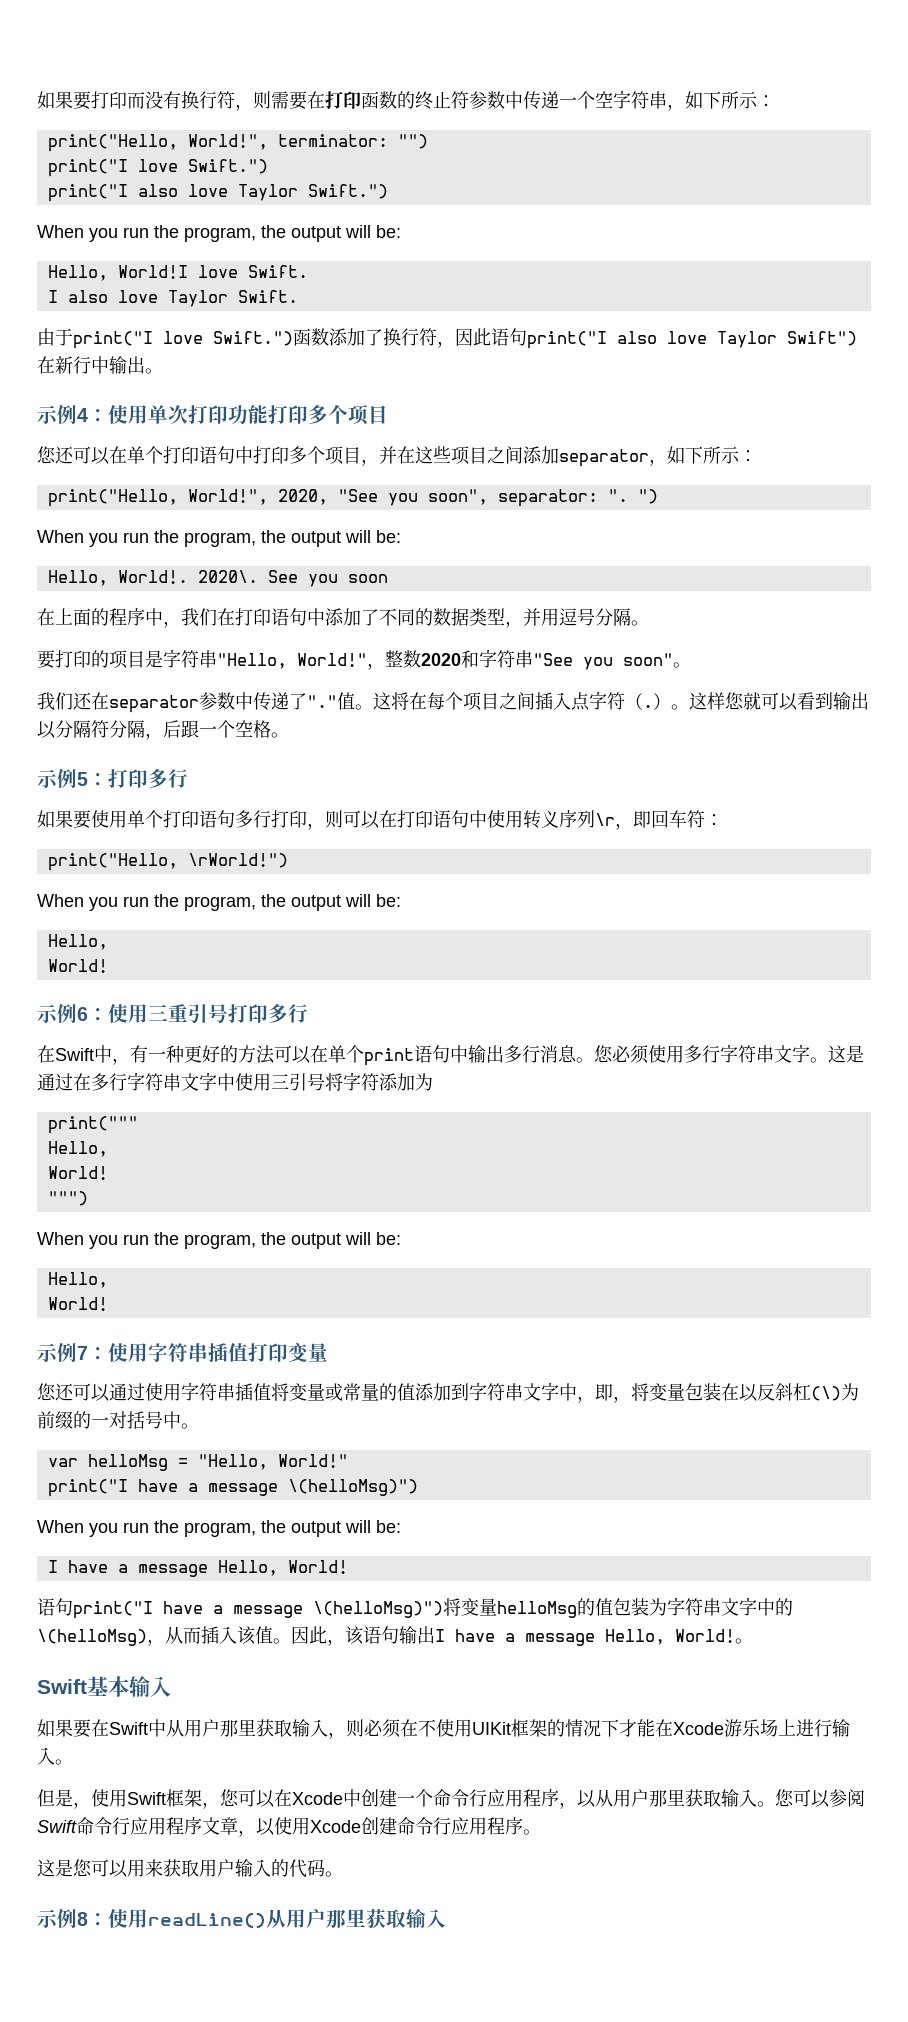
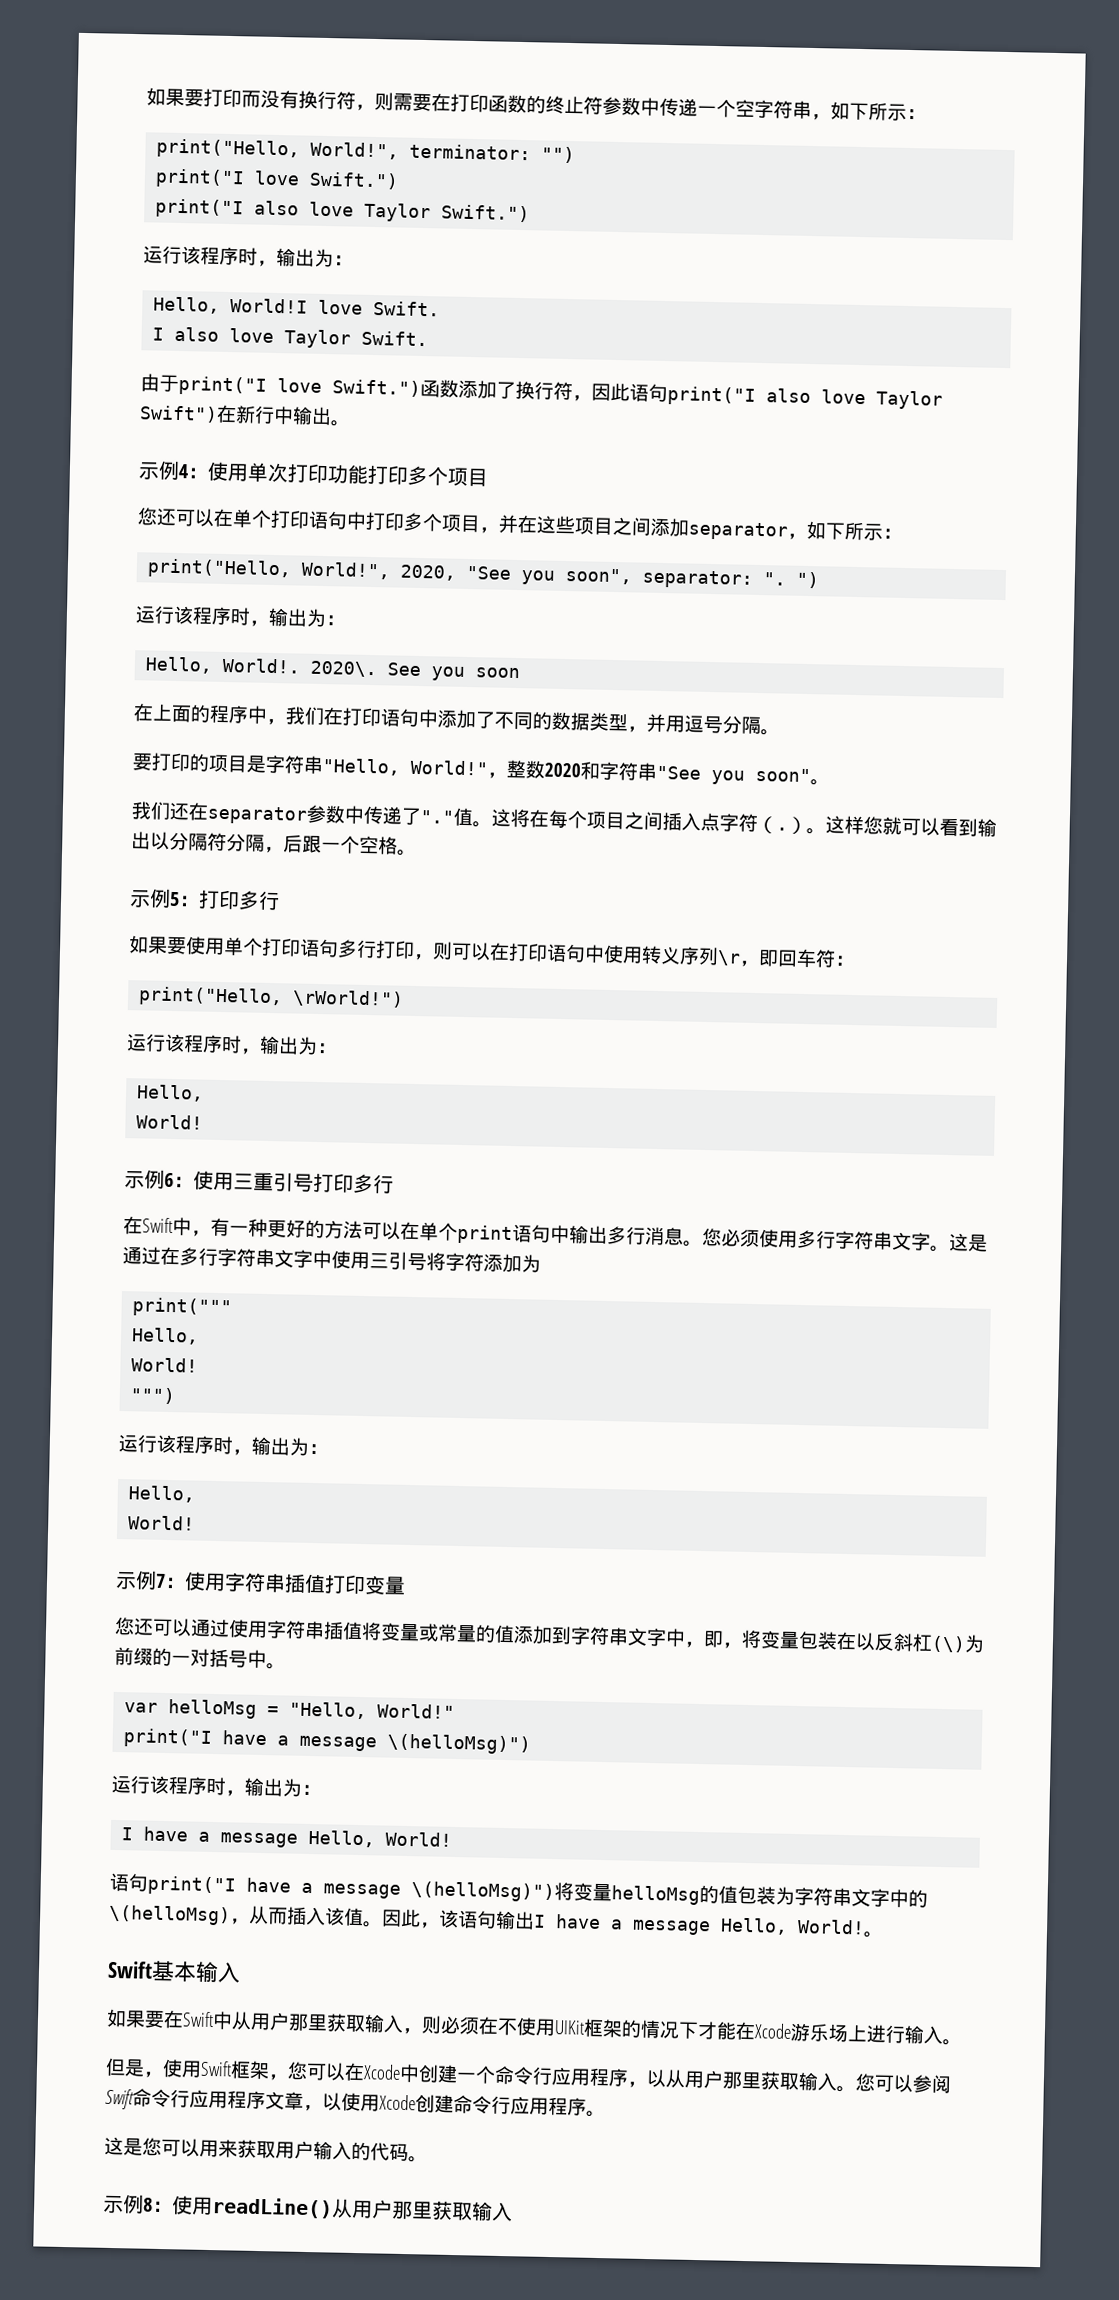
  print("I also love Taylor Swift.")
- When you run the program, the output will be:
+ 运行该程序时，输出为：
  ")
- When you run the program, the output will be:
+ 运行该程序时，输出为：
  print("Hello, \rWorld!")
- When you run the program, the output will be:
+ 运行该程序时，输出为：
  """)
- When you run the program, the output will be:
+ 运行该程序时，输出为：
  var helloMsg = "Hello, World!"
  print("I have a message \(helloMsg)")
- When you run the program, the output will be:
+ 运行该程序时，输出为：

